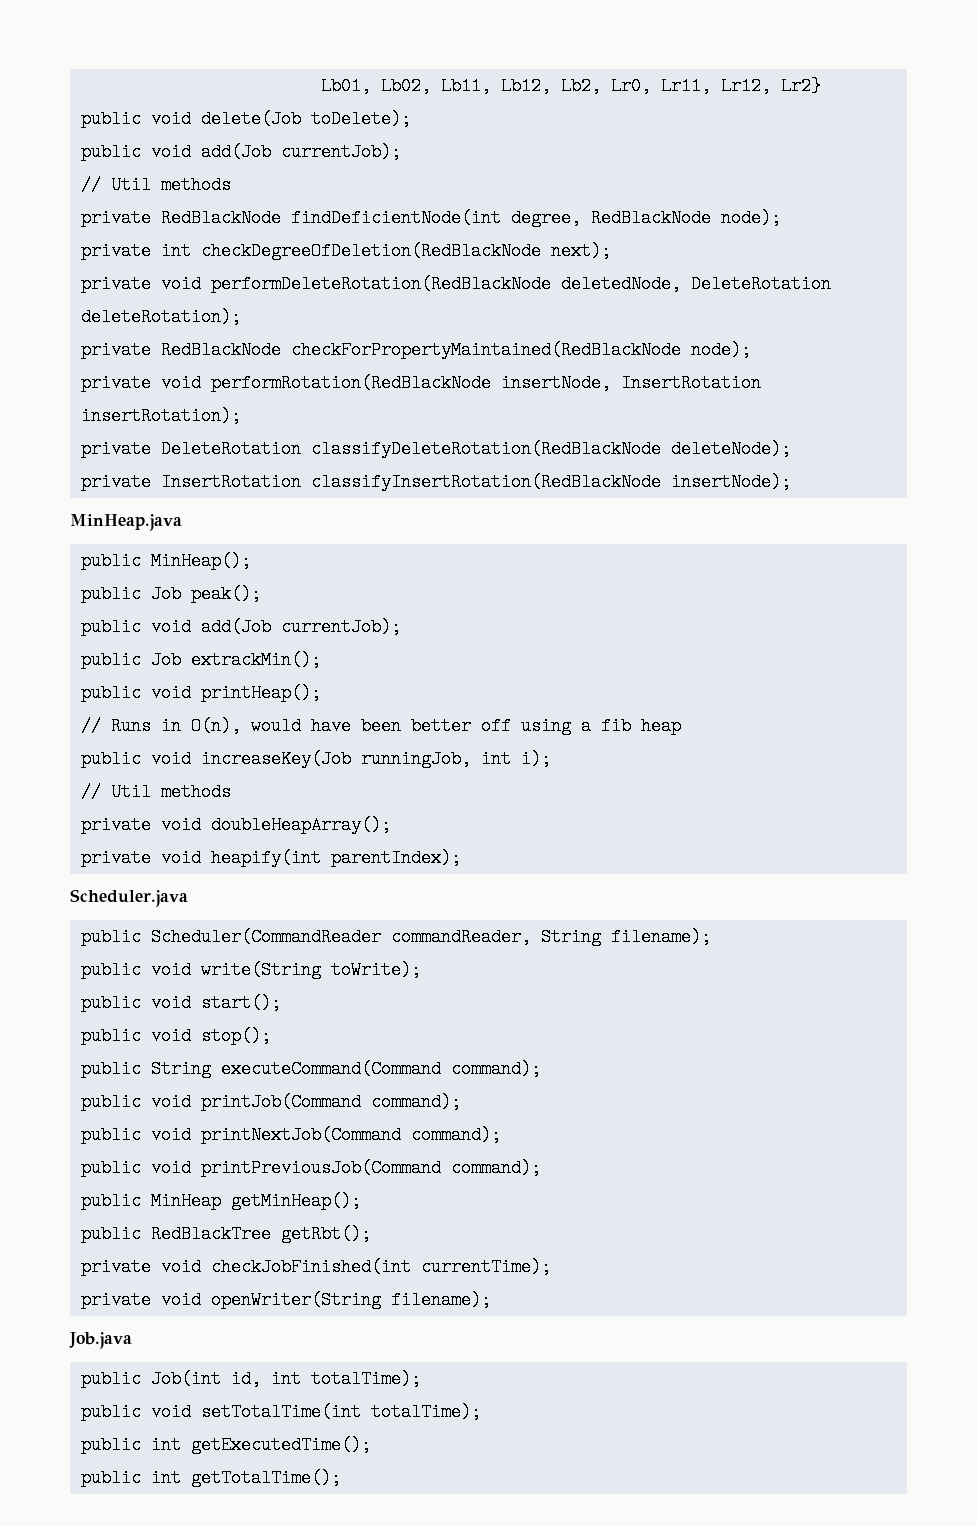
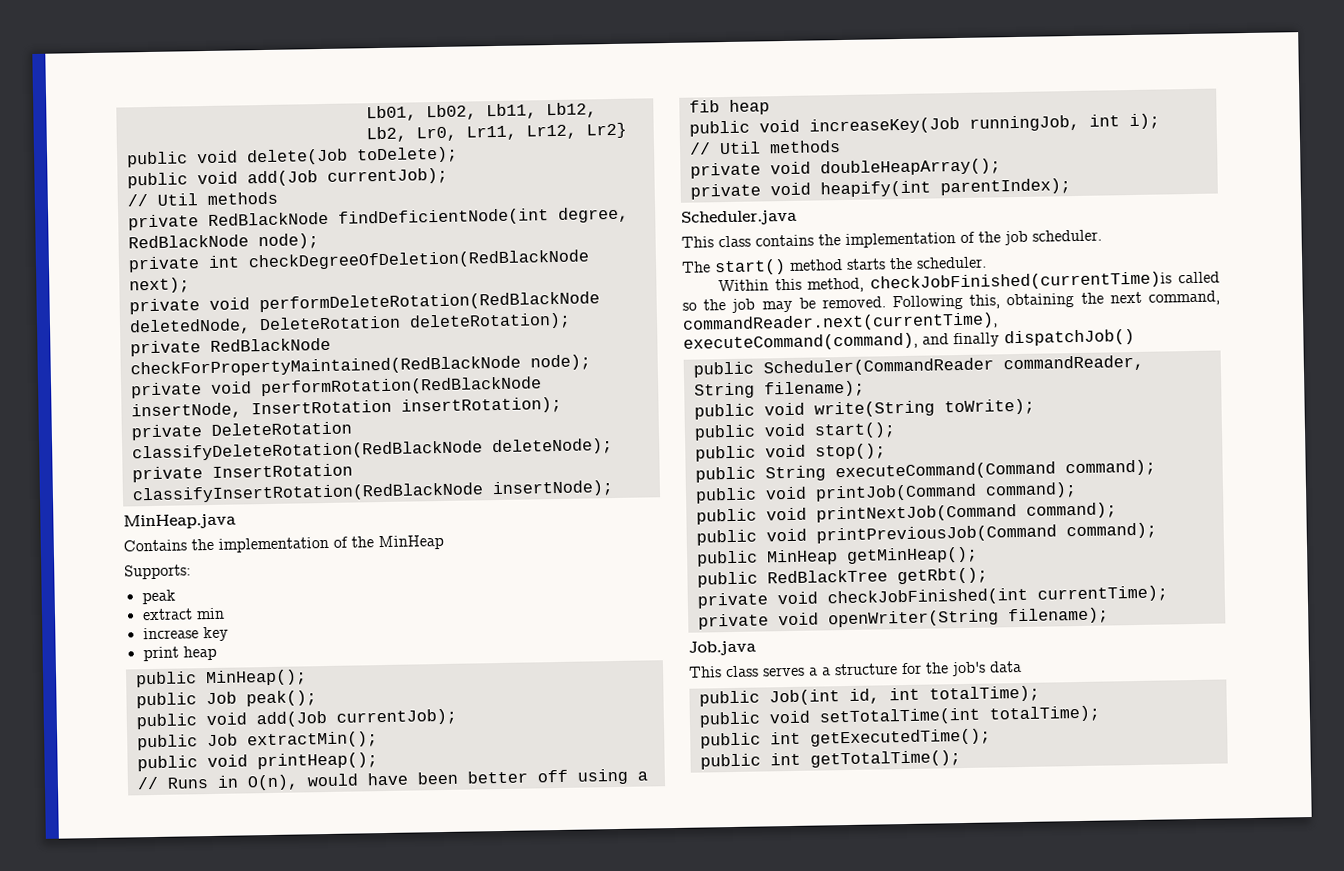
+ Contains the implementation of the MinHeap
+ Supports:
+ peak
+ extract min
+ increase key
+ print heap
- public Job extrackMin();
+ public Job extractMin();
+ This class contains the implementation of the job scheduler.
+ The start() method starts the scheduler.
+ Within this method, checkJobFinished(currentTime)is called so the job may be removed. Following this, obtaining the next command, commandReader.next(currentTime), executeCommand(command), and finally dispatchJob()
+ This class serves a a structure for the job's data

